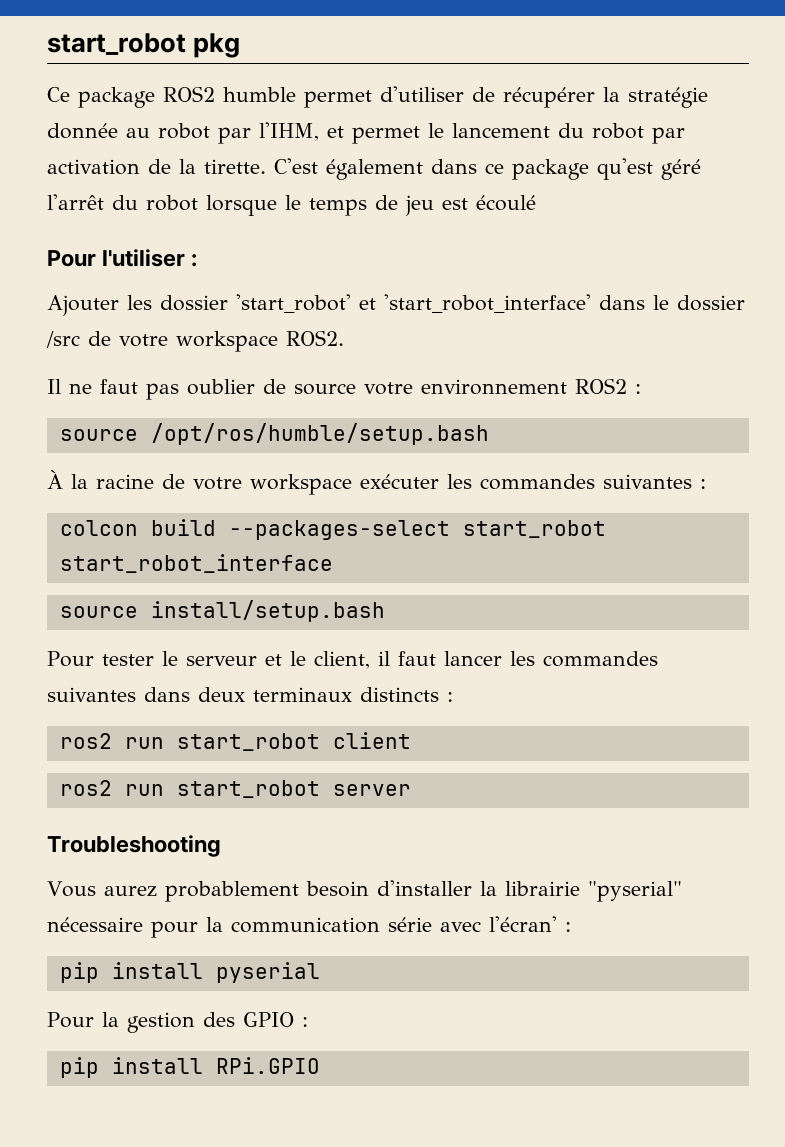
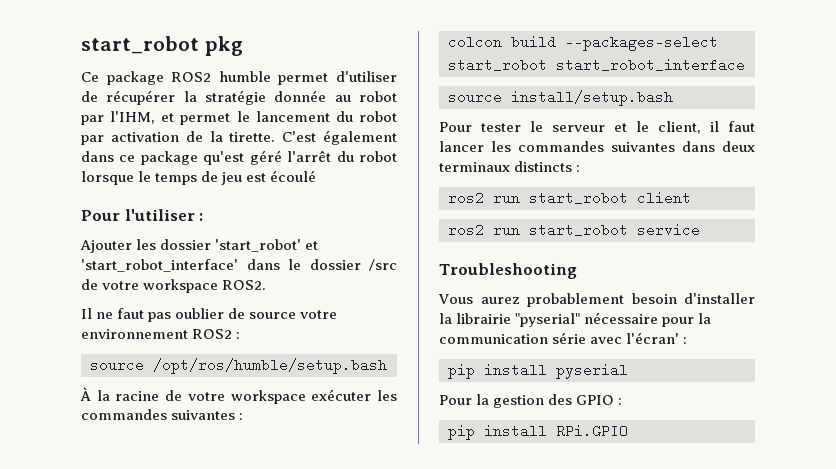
- ros2 run start_robot server
+ ros2 run start_robot service

